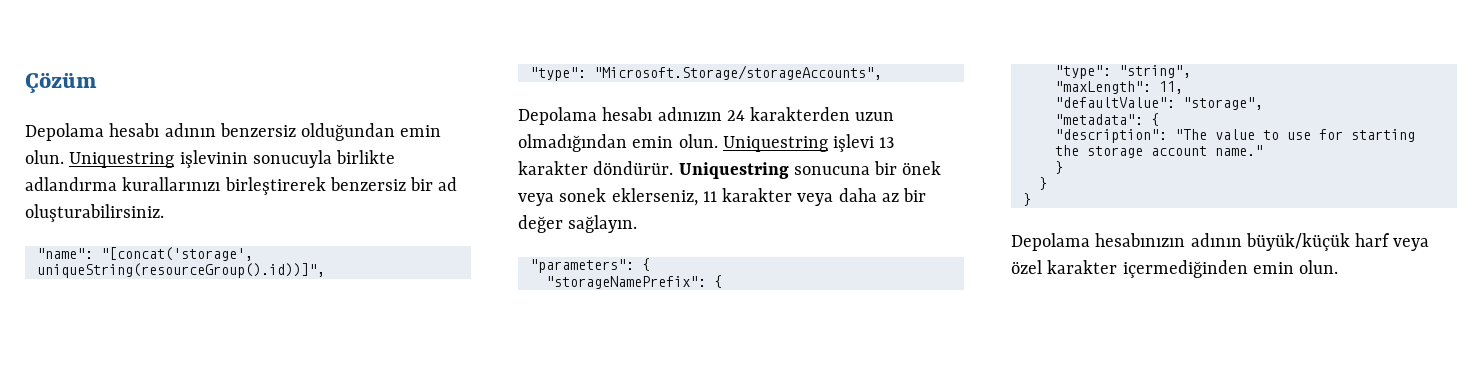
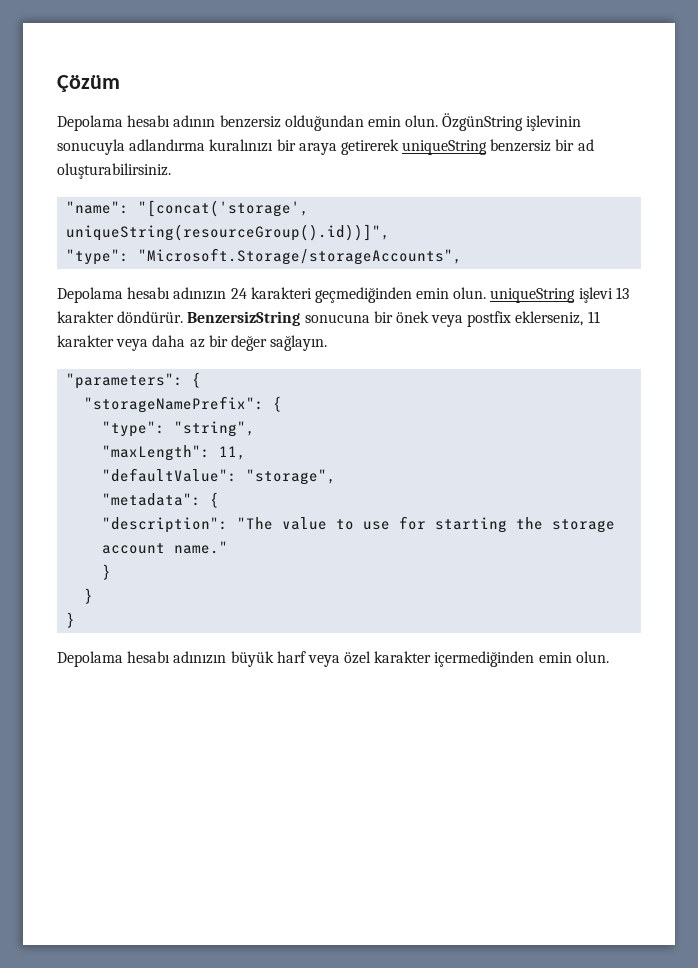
- Uniquestring işlevinin sonucuyla birlikte adlandırma kurallarınızı birleştirerek benzersiz bir ad oluşturabilirsiniz.
+ ÖzgünString işlevinin sonucuyla adlandırma kuralınızı bir araya getirerek uniqueString benzersiz bir ad oluşturabilirsiniz.
- Depolama hesabı adınızın 24 karakterden uzun olmadığından emin olun. Uniquestring işlevi 13 karakter döndürür.
+ Depolama hesabı adınızın 24 karakteri geçmediğinden emin olun. uniqueString işlevi 13 karakter döndürür.
- Uniquestring sonucuna bir önek veya sonek eklerseniz, 11 karakter veya daha az bir değer sağlayın.
+ BenzersizString sonucuna bir önek veya postfix eklerseniz, 11 karakter veya daha az bir değer sağlayın.
- Depolama hesabınızın adının büyük/küçük harf veya özel karakter içermediğinden emin olun.
+ Depolama hesabı adınızın büyük harf veya özel karakter içermediğinden emin olun.

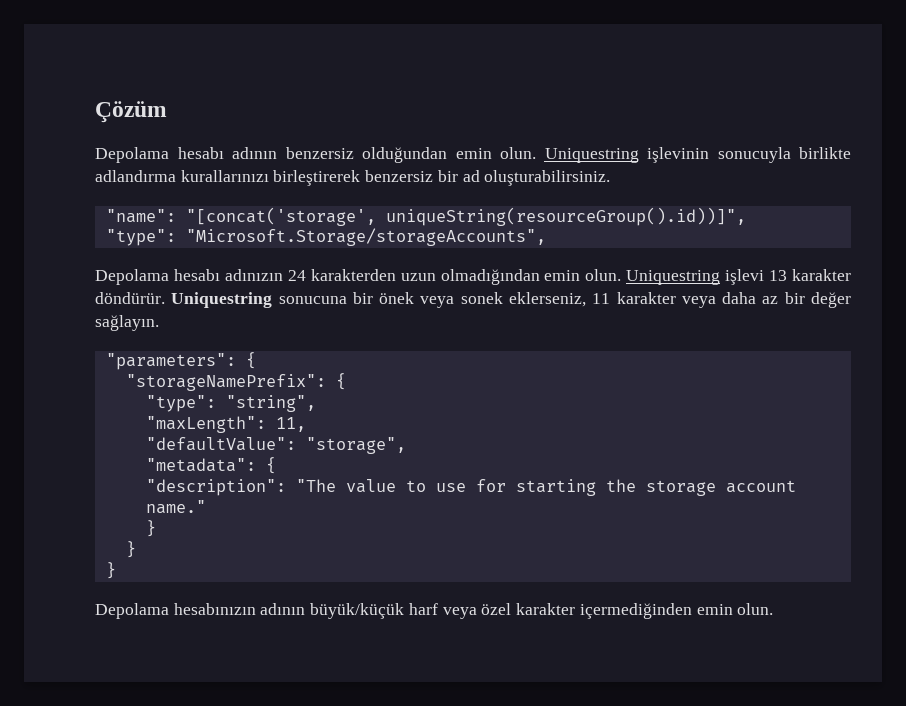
- ÖzgünString işlevinin sonucuyla adlandırma kuralınızı bir araya getirerek uniqueString benzersiz bir ad oluşturabilirsiniz.
+ Uniquestring işlevinin sonucuyla birlikte adlandırma kurallarınızı birleştirerek benzersiz bir ad oluşturabilirsiniz.
- Depolama hesabı adınızın 24 karakteri geçmediğinden emin olun. uniqueString işlevi 13 karakter döndürür.
+ Depolama hesabı adınızın 24 karakterden uzun olmadığından emin olun. Uniquestring işlevi 13 karakter döndürür.
- BenzersizString sonucuna bir önek veya postfix eklerseniz, 11 karakter veya daha az bir değer sağlayın.
+ Uniquestring sonucuna bir önek veya sonek eklerseniz, 11 karakter veya daha az bir değer sağlayın.
- Depolama hesabı adınızın büyük harf veya özel karakter içermediğinden emin olun.
+ Depolama hesabınızın adının büyük/küçük harf veya özel karakter içermediğinden emin olun.

